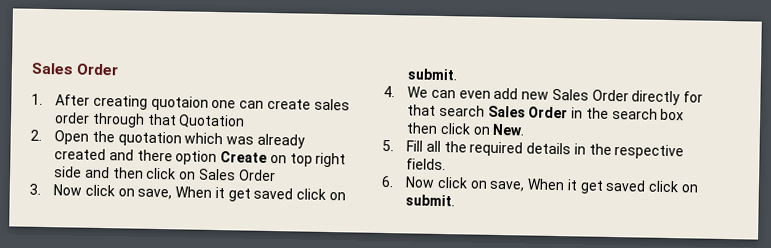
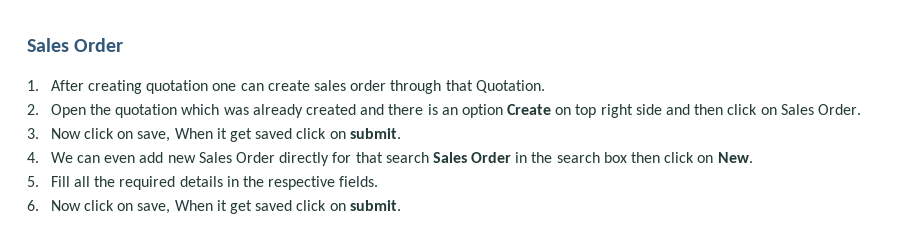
- 1. After creating quotaion one can create sales order through that Quotation
+ 1. After creating quotation one can create sales order through that Quotation.
- 2. Open the quotation which was already created and there option Create on top right side and then click on Sales Order
+ 2. Open the quotation which was already created and there is an option Create on top right side and then click on Sales Order.

